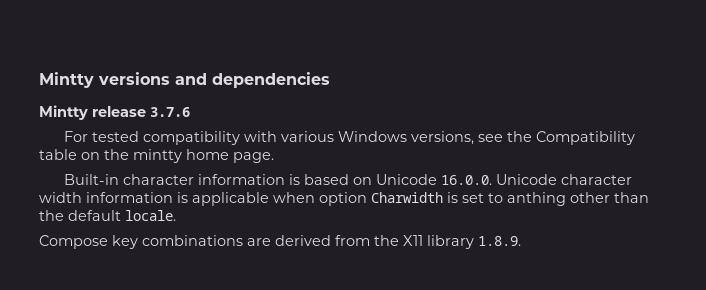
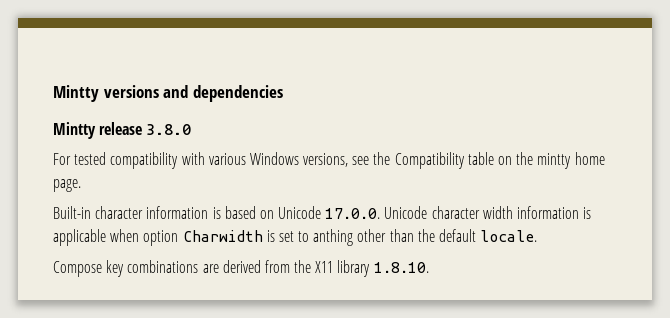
- Mintty release 3.7.6
+ Mintty release 3.8.0
- Built-in character information is based on Unicode 16.0.0. Unicode character width information is applicable when option Charwidth is set to anthing other than the default locale.
+ Built-in character information is based on Unicode 17.0.0. Unicode character width information is applicable when option Charwidth is set to anthing other than the default locale.
- Compose key combinations are derived from the X11 library 1.8.9.
+ Compose key combinations are derived from the X11 library 1.8.10.

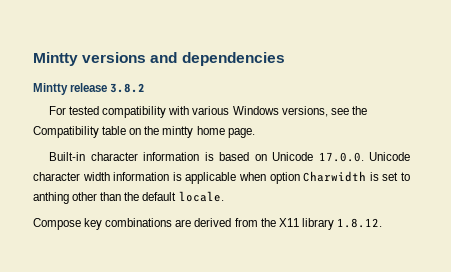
- Mintty release 3.8.0
+ Mintty release 3.8.2
- Compose key combinations are derived from the X11 library 1.8.10.
+ Compose key combinations are derived from the X11 library 1.8.12.

